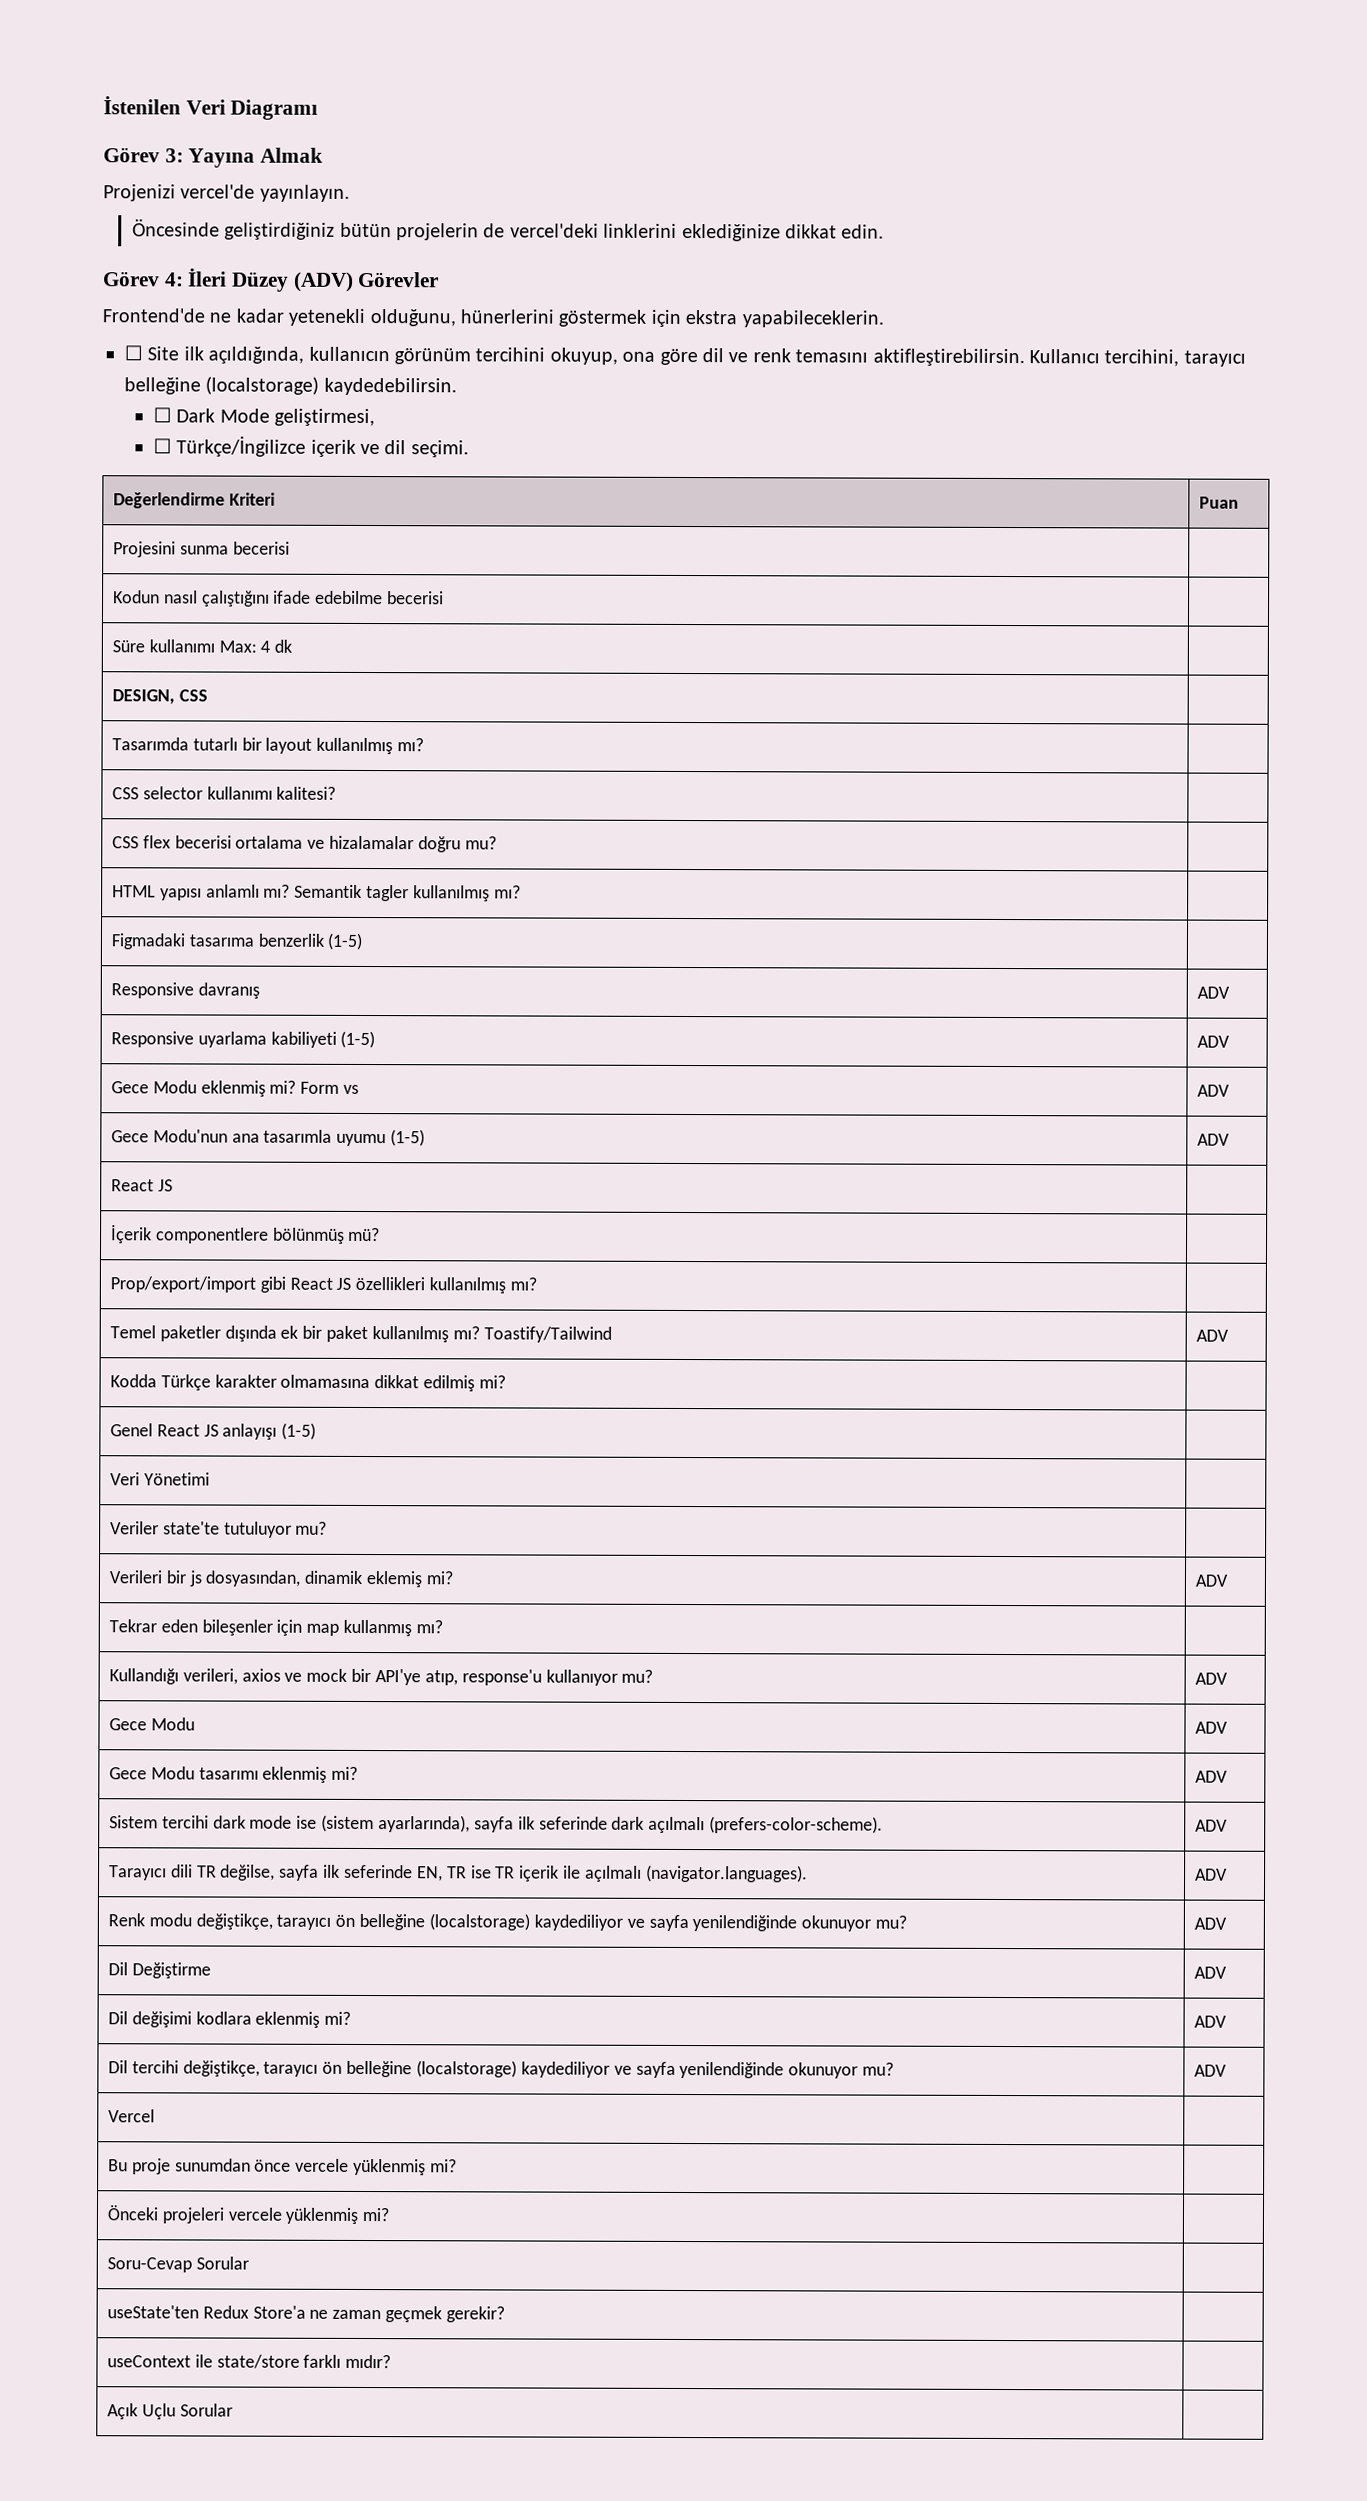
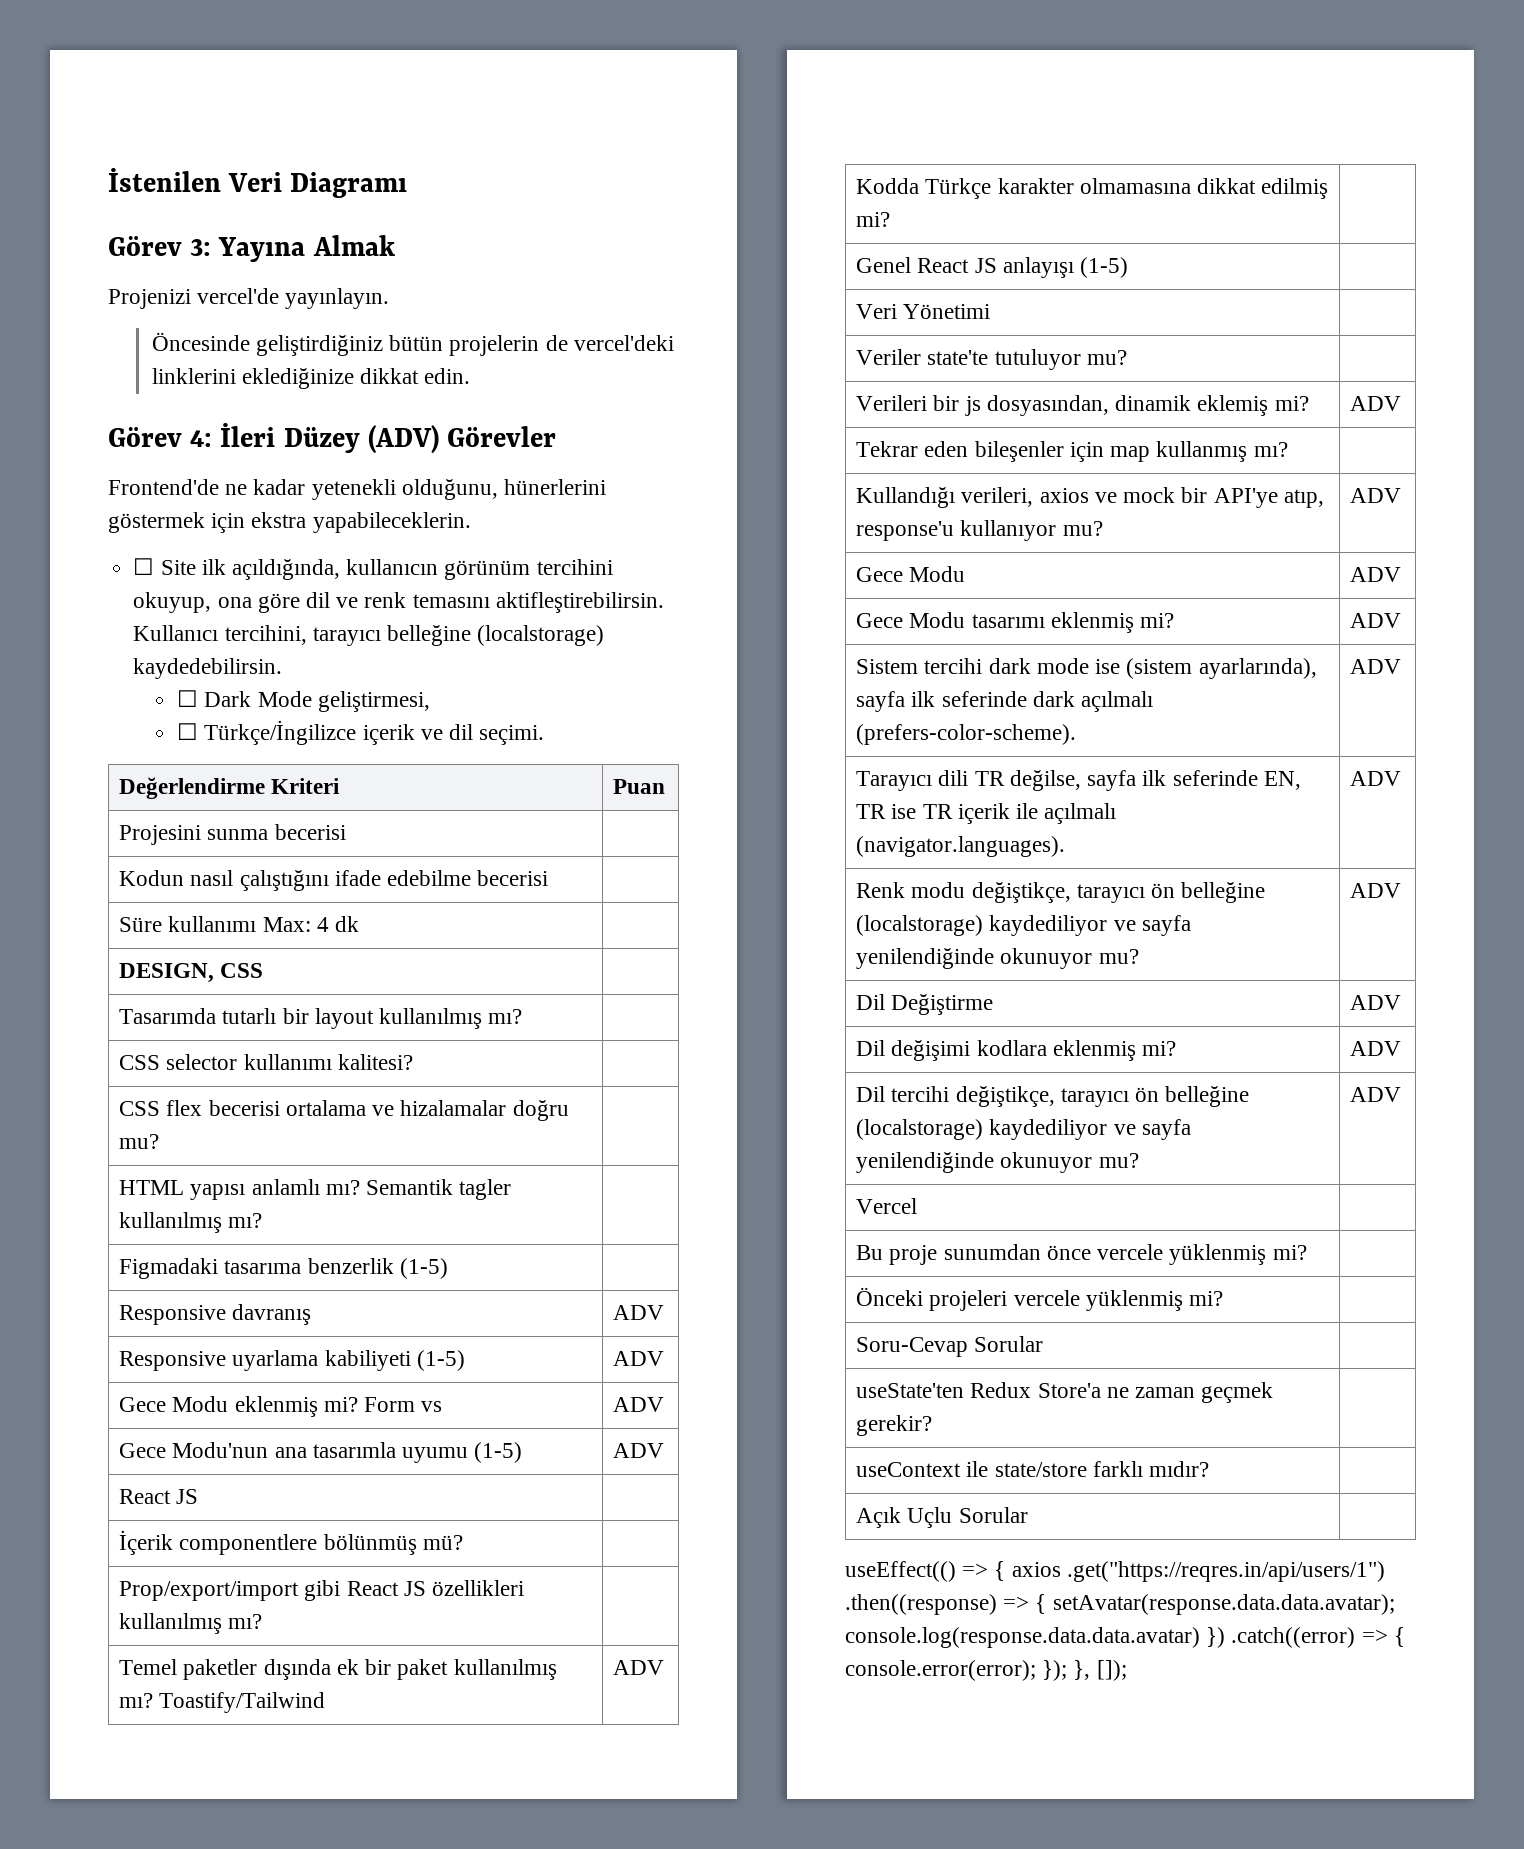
+ useEffect(() => { axios .get("https://reqres.in/api/users/1") .then((response) => { setAvatar(response.data.data.avatar); console.log(response.data.data.avatar) }) .catch((error) => { console.error(error); }); }, []);

